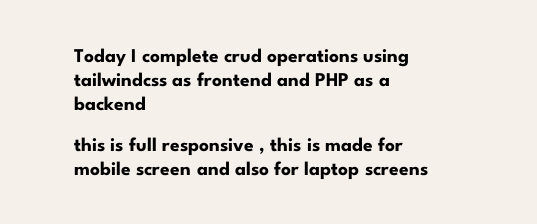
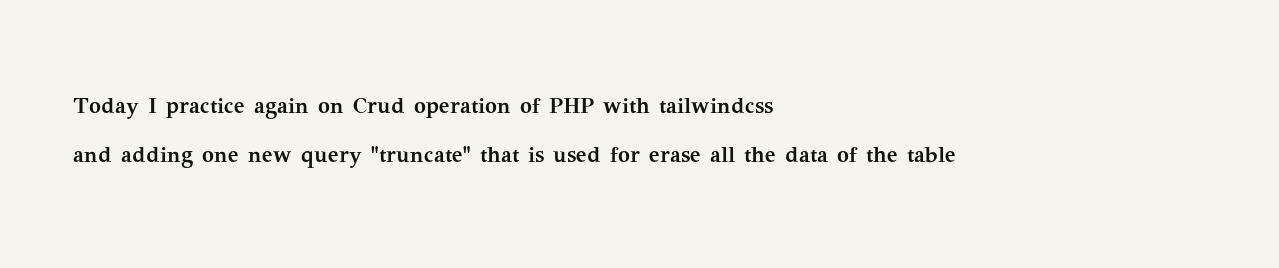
- Today I complete crud operations using tailwindcss as frontend and PHP as a backend
- this is full responsive , this is made for mobile screen and also for laptop screens
+ Today I practice again on Crud operation of PHP with tailwindcss
+ and adding one new query "truncate" that is used for erase all the data of the table

